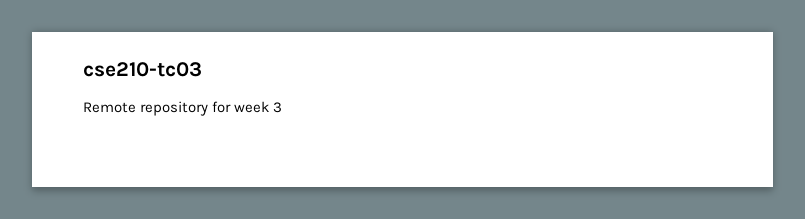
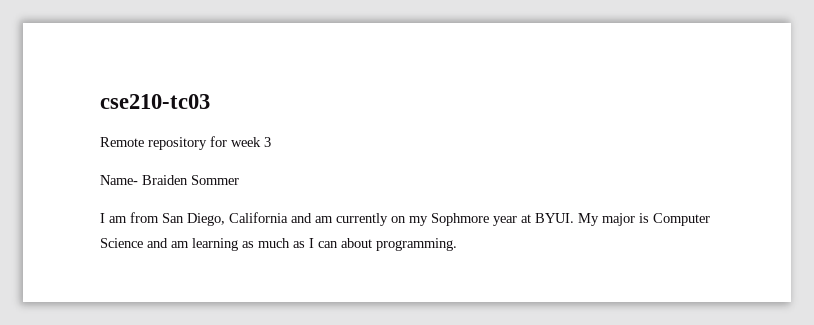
+ Name- Braiden Sommer
+ I am from San Diego, California and am currently on my Sophmore year at BYUI. My major is Computer Science and am learning as much as I can about programming.

